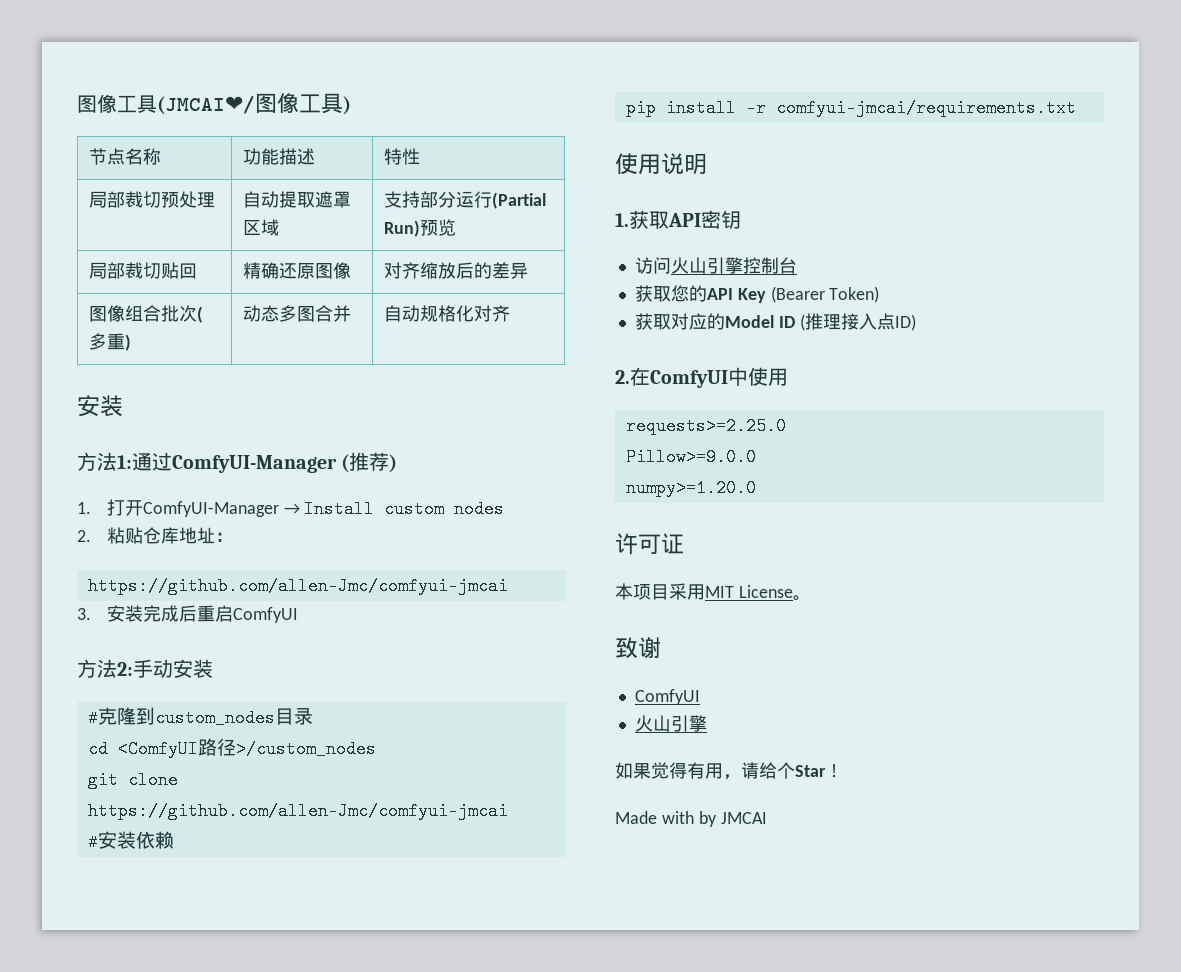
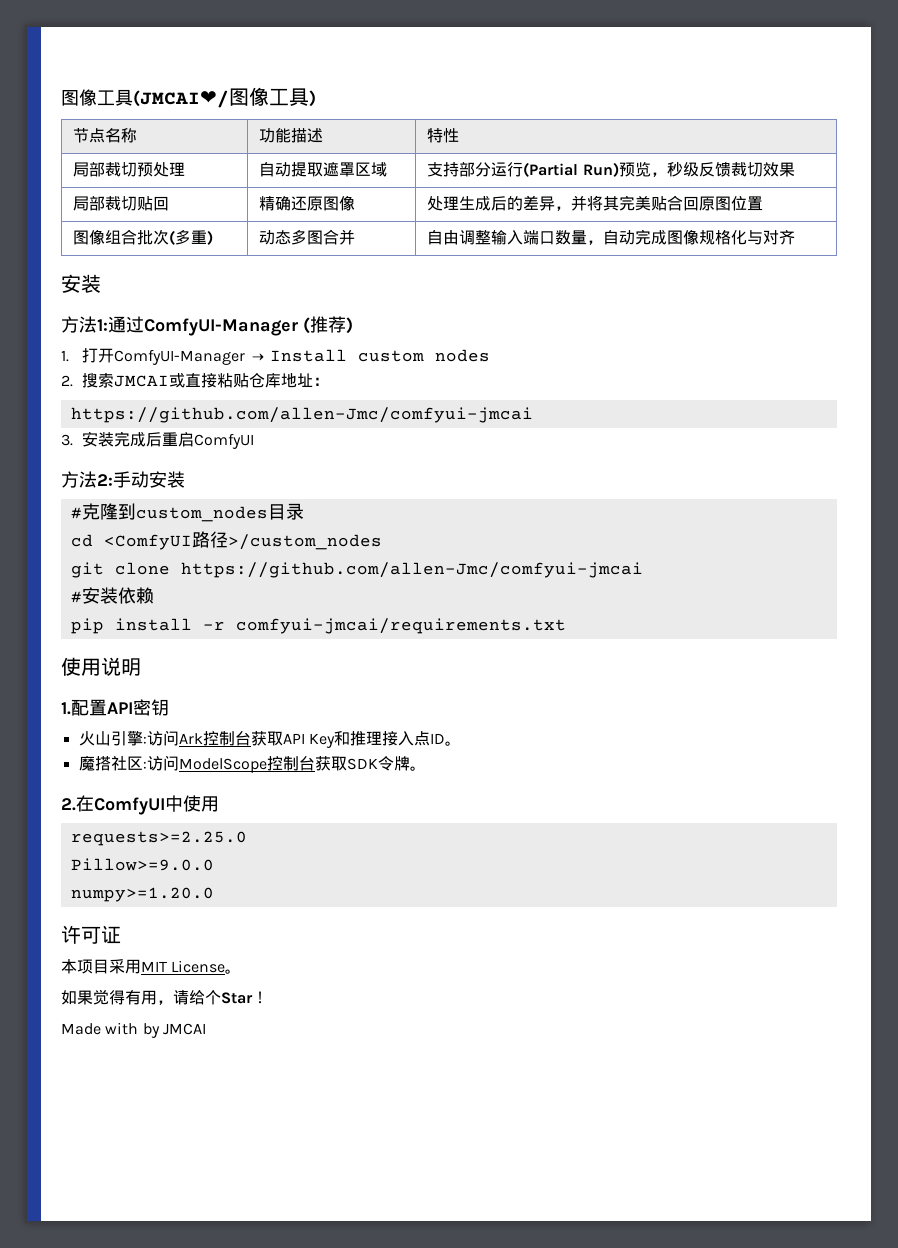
- 局部裁切预处理 | 自动提取遮罩区域 | 支持部分运行(Partial Run)预览
+ 局部裁切预处理 | 自动提取遮罩区域 | 支持部分运行(Partial Run)预览，秒级反馈裁切效果
- 局部裁切贴回 | 精确还原图像 | 对齐缩放后的差异
+ 局部裁切贴回 | 精确还原图像 | 处理生成后的差异，并将其完美贴合回原图位置
- 图像组合批次(多重) | 动态多图合并 | 自动规格化对齐
+ 图像组合批次(多重) | 动态多图合并 | 自由调整输入端口数量，自动完成图像规格化与对齐
- 2.粘贴仓库地址：
+ 2.搜索JMCAI或直接粘贴仓库地址：
- 1.获取API密钥
+ 1.配置API密钥
- 访问火山引擎控制台
- 获取您的API Key (Bearer Token)
- 获取对应的Model ID (推理接入点ID)
+ 火山引擎:访问Ark控制台获取API Key和推理接入点ID。
+ 魔搭社区:访问ModelScope控制台获取SDK令牌。
- 致谢
- ComfyUI
- 火山引擎

